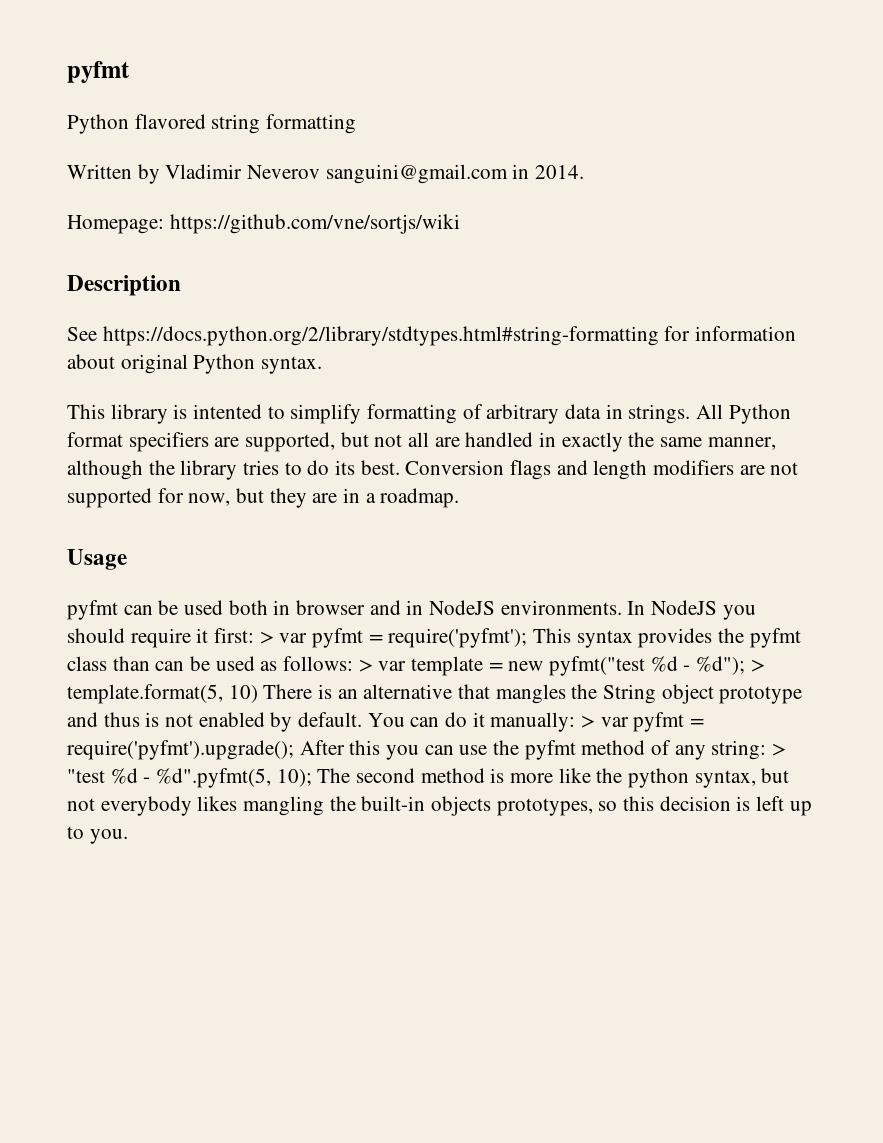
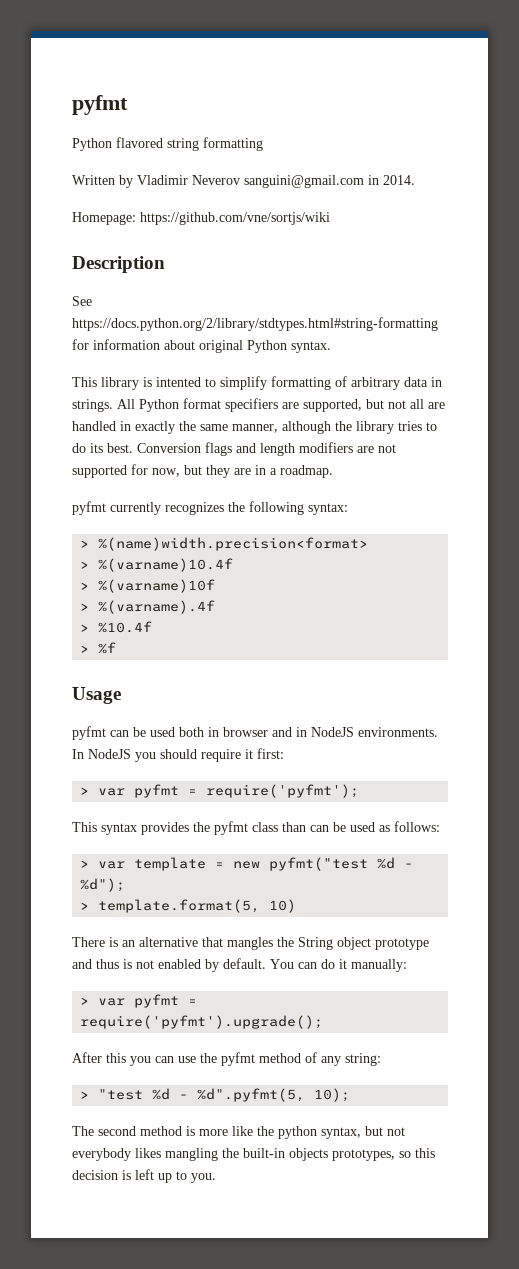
+ pyfmt currently recognizes the following syntax:
+ > %(name)width.precision<format>
+ > %(varname)10.4f
+ > %(varname)10f
+ > %(varname).4f
+ > %10.4f
+ > %f
- In NodeJS you should require it first: > var pyfmt = require('pyfmt'); This syntax provides the pyfmt class than can be used as follows: > var template = new pyfmt("test %d - %d"); > template.format(5, 10) There is an alternative that mangles the String object prototype and thus is not enabled by default.
+ In NodeJS you should require it first:
+ > var pyfmt = require('pyfmt');
+ This syntax provides the pyfmt class than can be used as follows:
+ > var template = new pyfmt("test %d - %d");
+ > template.format(5, 10)
+ There is an alternative that mangles the String object prototype and thus is not enabled by default.
- You can do it manually: > var pyfmt = require('pyfmt').upgrade(); After this you can use the pyfmt method of any string: > "test %d - %d".pyfmt(5, 10); The second method is more like the python syntax, but not everybody likes mangling the built-in objects prototypes, so this decision is left up to you.
+ You can do it manually:
+ > var pyfmt = require('pyfmt').upgrade();
+ After this you can use the pyfmt method of any string:
+ > "test %d - %d".pyfmt(5, 10);
+ The second method is more like the python syntax, but not everybody likes mangling the built-in objects prototypes, so this decision is left up to you.

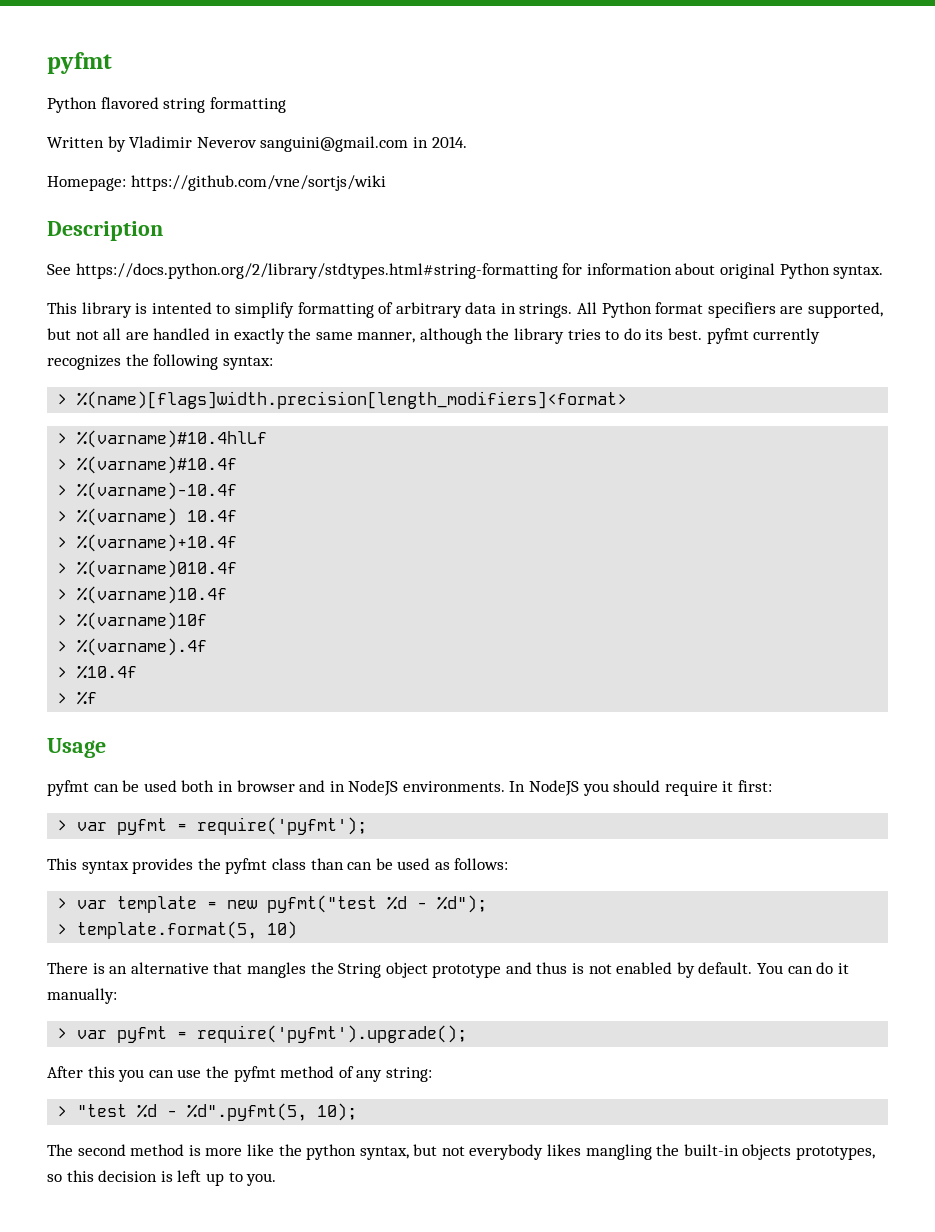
- All Python format specifiers are supported, but not all are handled in exactly the same manner, although the library tries to do its best. Conversion flags and length modifiers are not supported for now, but they are in a roadmap.
- pyfmt currently recognizes the following syntax:
+ All Python format specifiers are supported, but not all are handled in exactly the same manner, although the library tries to do its best. pyfmt currently recognizes the following syntax:
- > %(name)width.precision<format>
+ > %(name)[flags]width.precision[length_modifiers]<format>
+ > %(varname)#10.4hlLf
+ > %(varname)#10.4f
+ > %(varname)-10.4f
+ > %(varname) 10.4f
+ > %(varname)+10.4f
+ > %(varname)010.4f

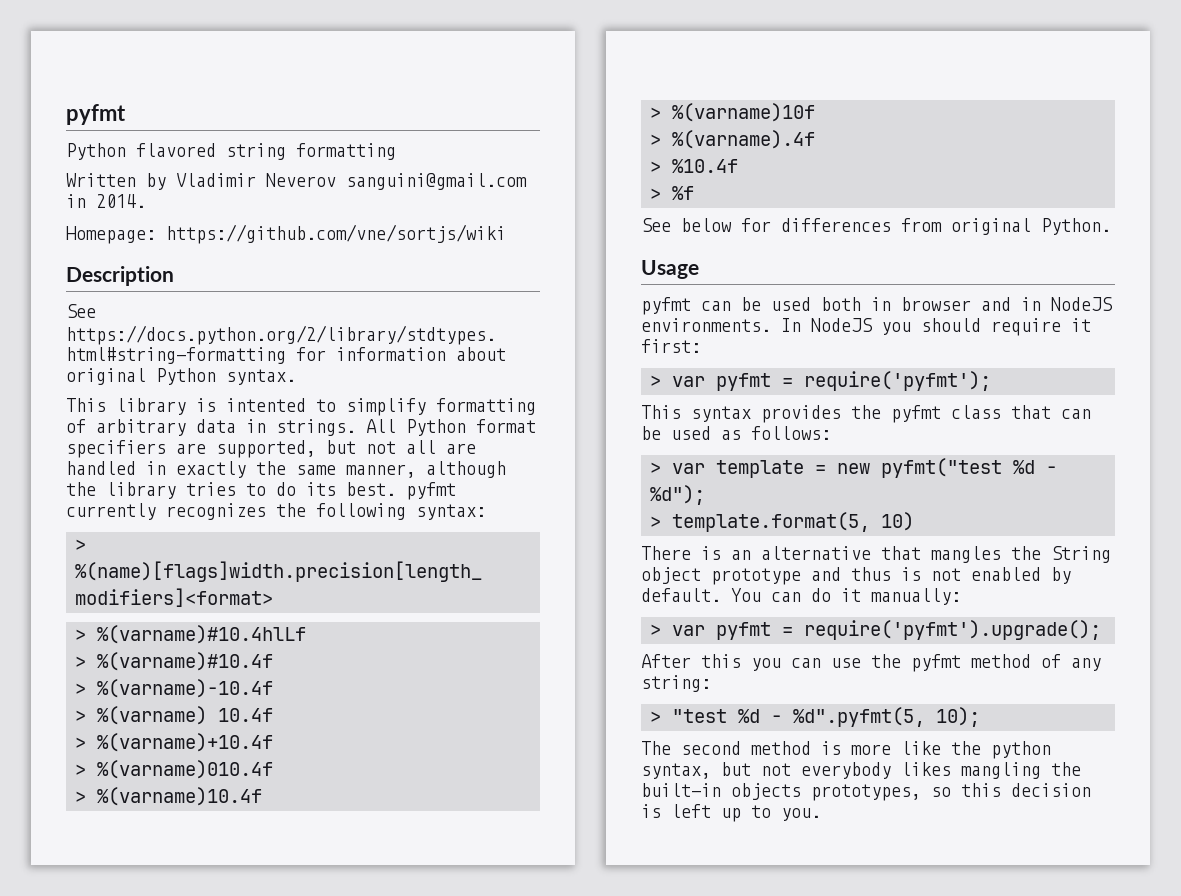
+ See below for differences from original Python.
- This syntax provides the pyfmt class than can be used as follows:
+ This syntax provides the pyfmt class that can be used as follows:

